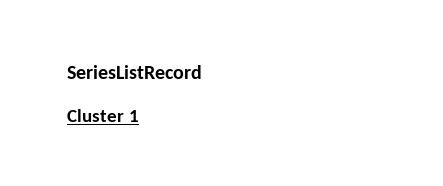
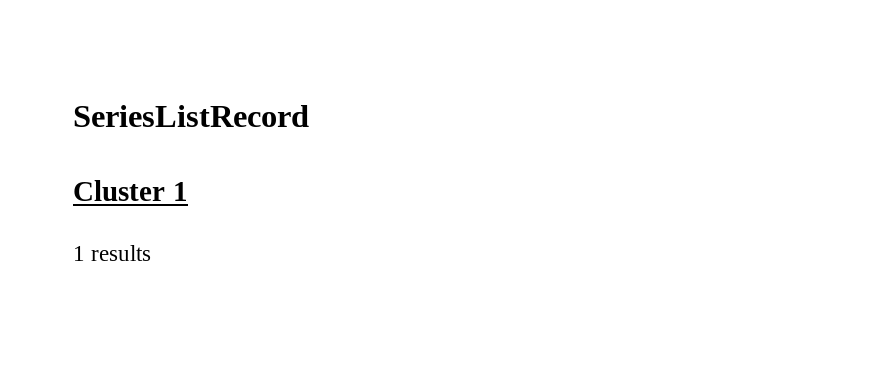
+ 1 results

